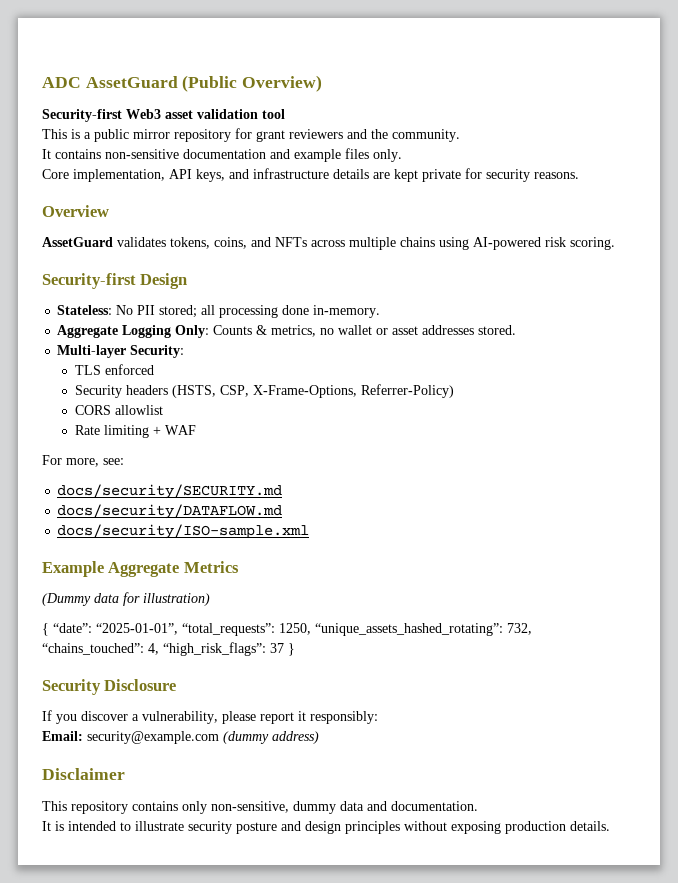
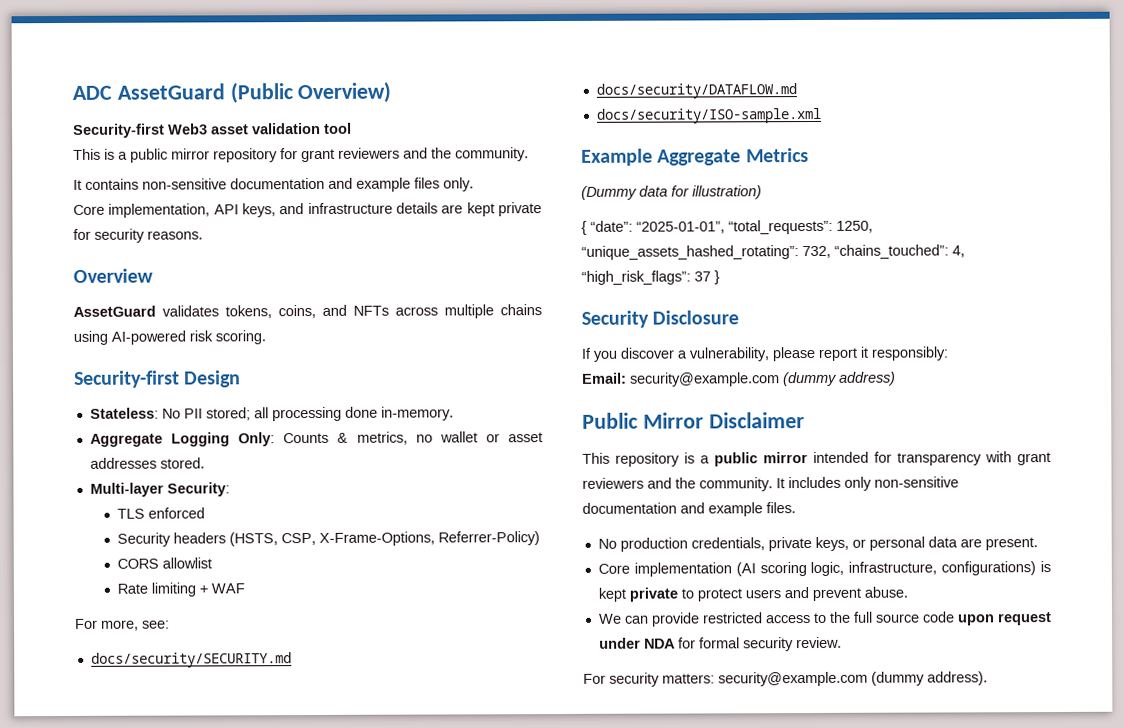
- Disclaimer
+ Public Mirror Disclaimer
- This repository contains only non-sensitive, dummy data and documentation.
- It is intended to illustrate security posture and design principles without exposing production details.
+ This repository is a public mirror intended for transparency with grant reviewers and the community. It includes only non-sensitive documentation and example files.
+ No production credentials, private keys, or personal data are present.
+ Core implementation (AI scoring logic, infrastructure, configurations) is kept private to protect users and prevent abuse.
+ We can provide restricted access to the full source code upon request under NDA for formal security review.
+ For security matters: security@example.com (dummy address).

